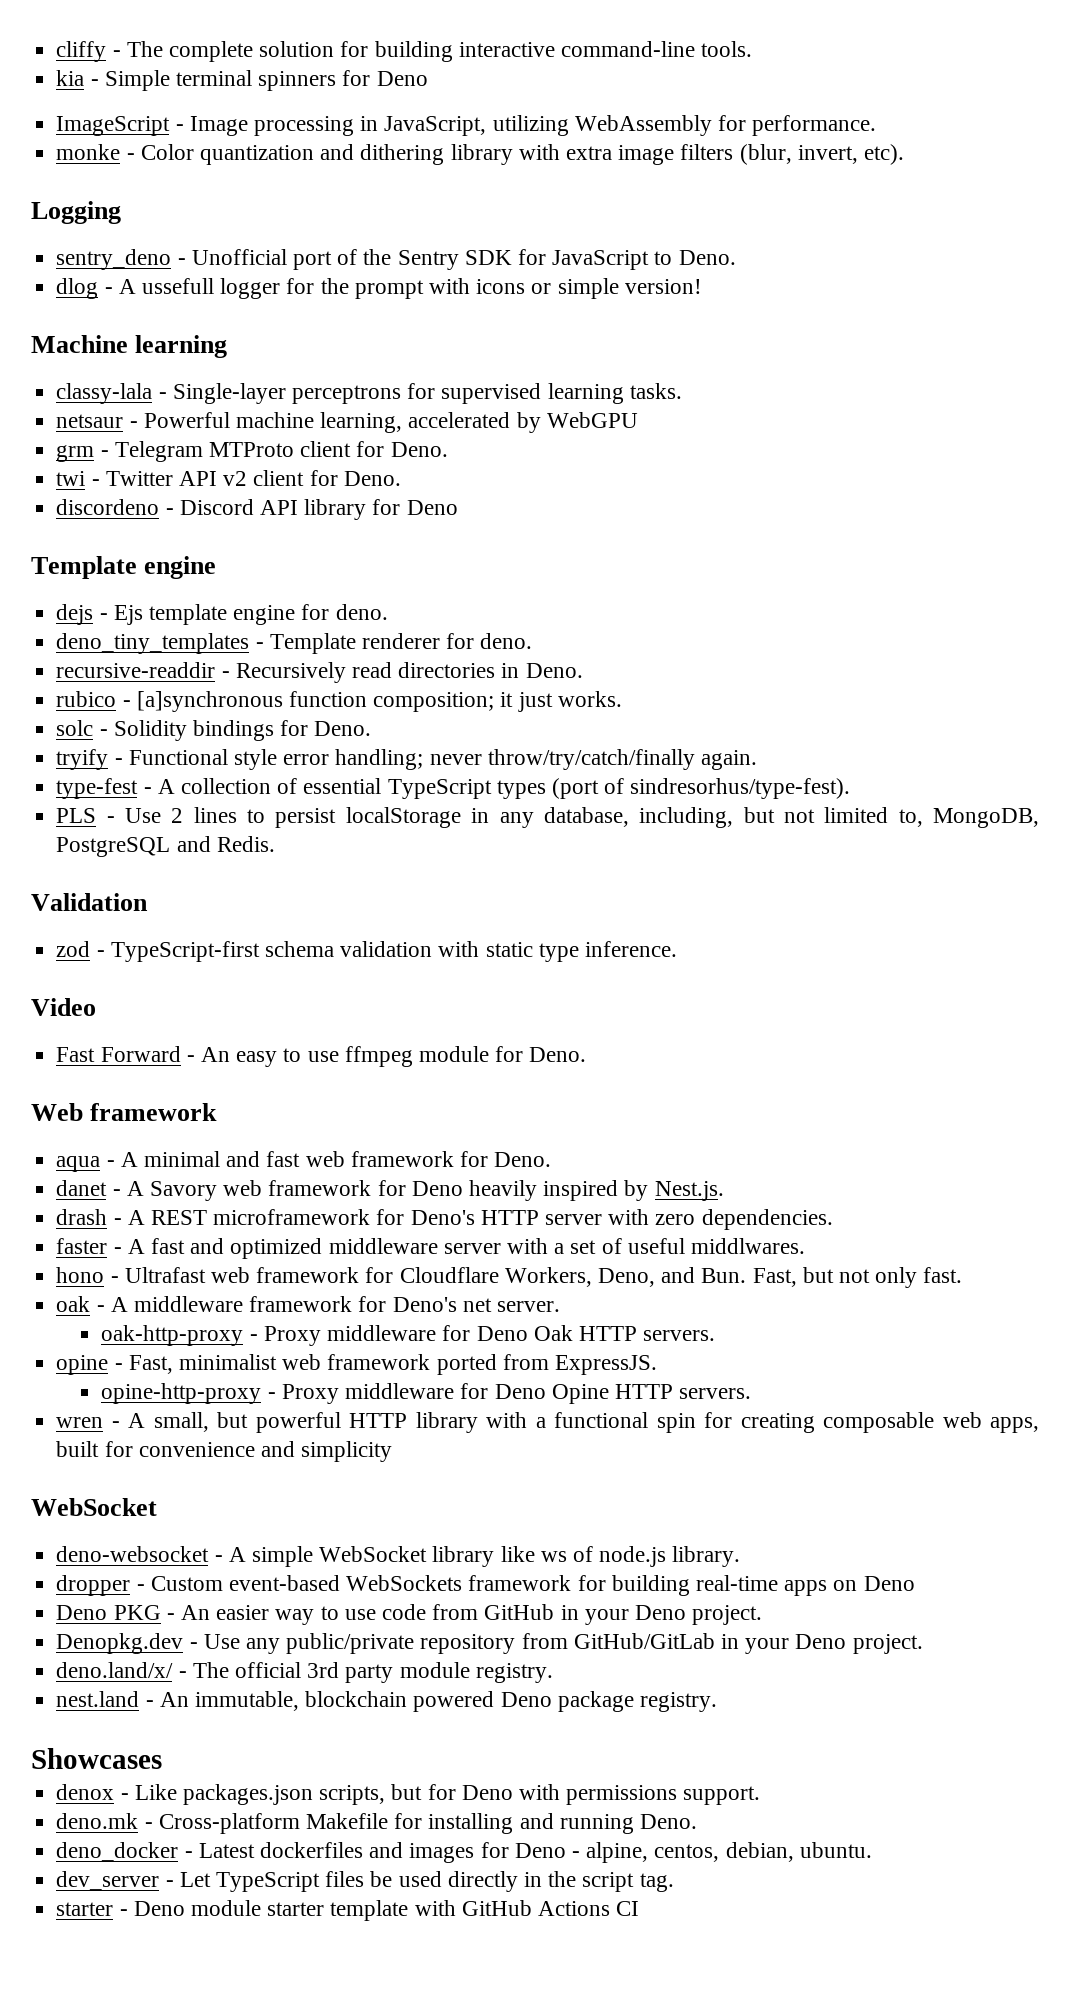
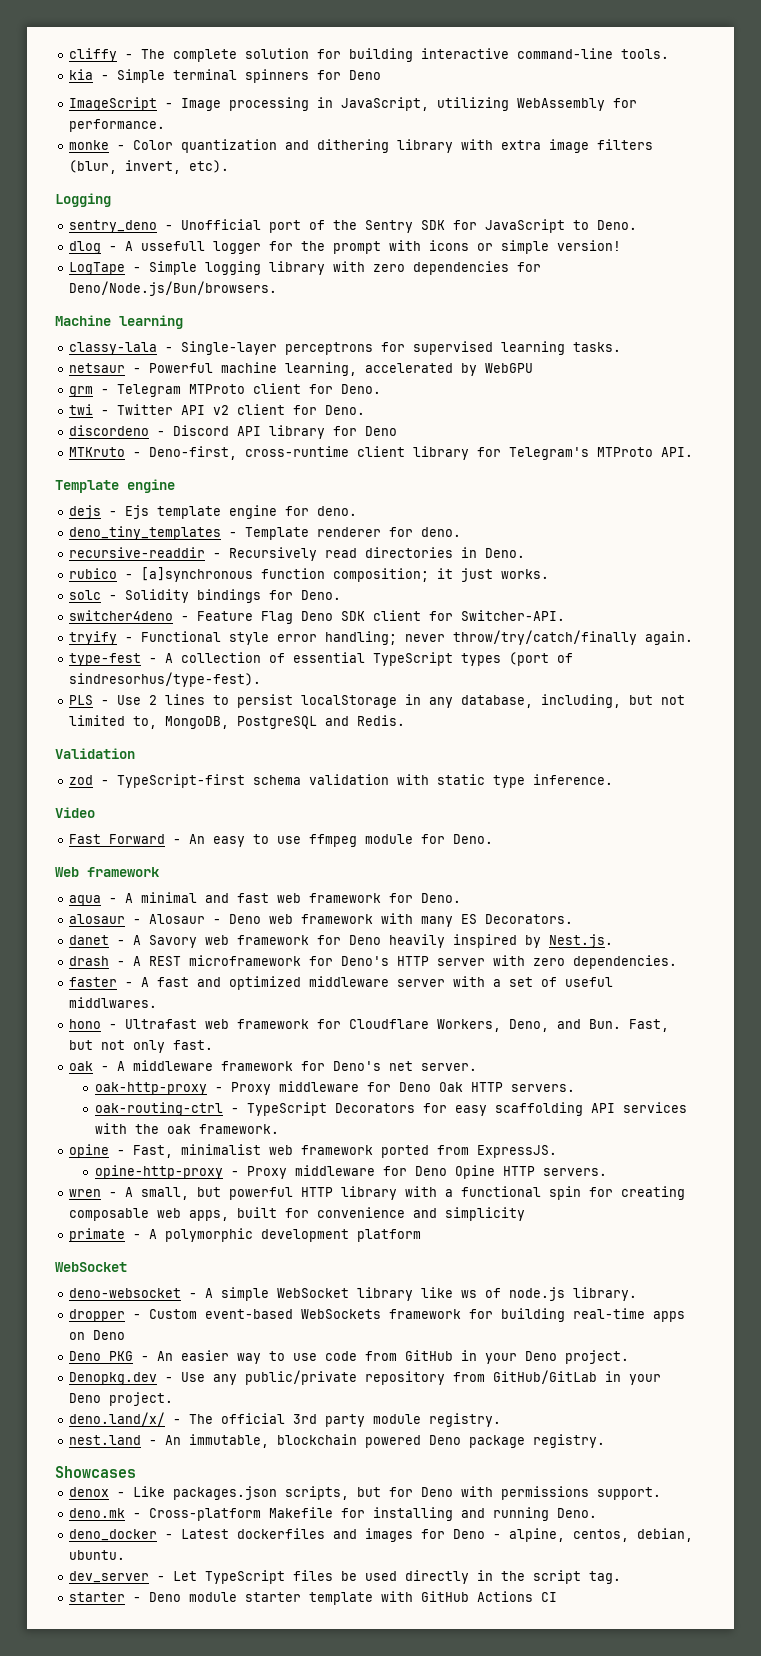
+ LogTape - Simple logging library with zero dependencies for Deno/Node.js/Bun/browsers.
+ MTKruto - Deno-first, cross-runtime client library for Telegram's MTProto API.
+ switcher4deno - Feature Flag Deno SDK client for Switcher-API.
+ alosaur - Alosaur - Deno web framework with many ES Decorators.
+ oak-routing-ctrl - TypeScript Decorators for easy scaffolding API services with the oak framework.
+ primate - A polymorphic development platform

